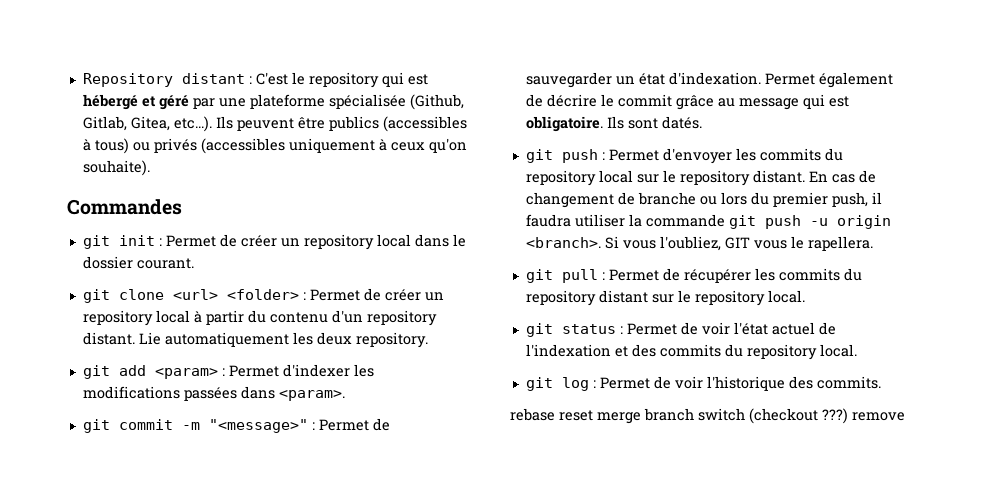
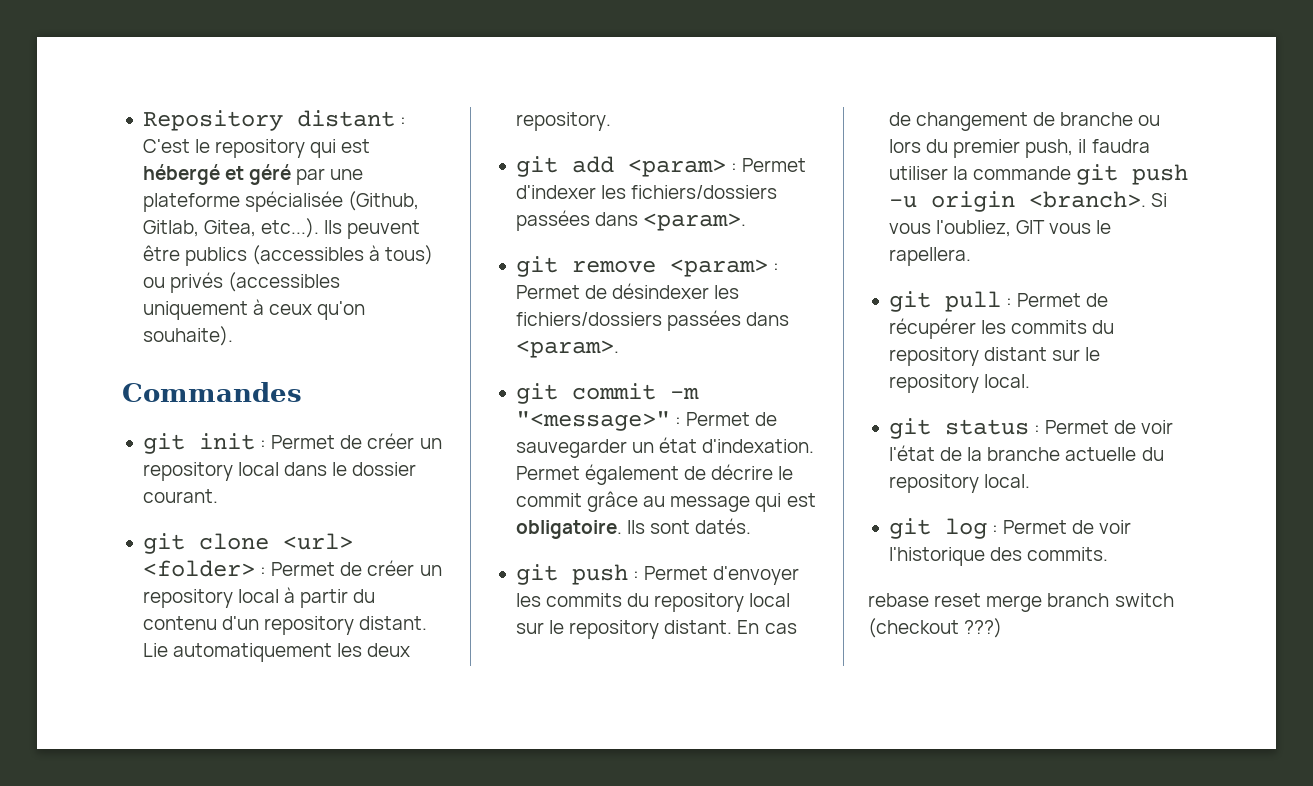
- git add <param> : Permet d'indexer les modifications passées dans <param>.
+ git add <param> : Permet d'indexer les fichiers/dossiers passées dans <param>.
+ git remove <param> : Permet de désindexer les fichiers/dossiers passées dans <param>.
- git status : Permet de voir l'état actuel de l'indexation et des commits du repository local.
+ git status : Permet de voir l'état de la branche actuelle du repository local.
- rebase reset merge branch switch (checkout ???) remove
+ rebase reset merge branch switch (checkout ???)

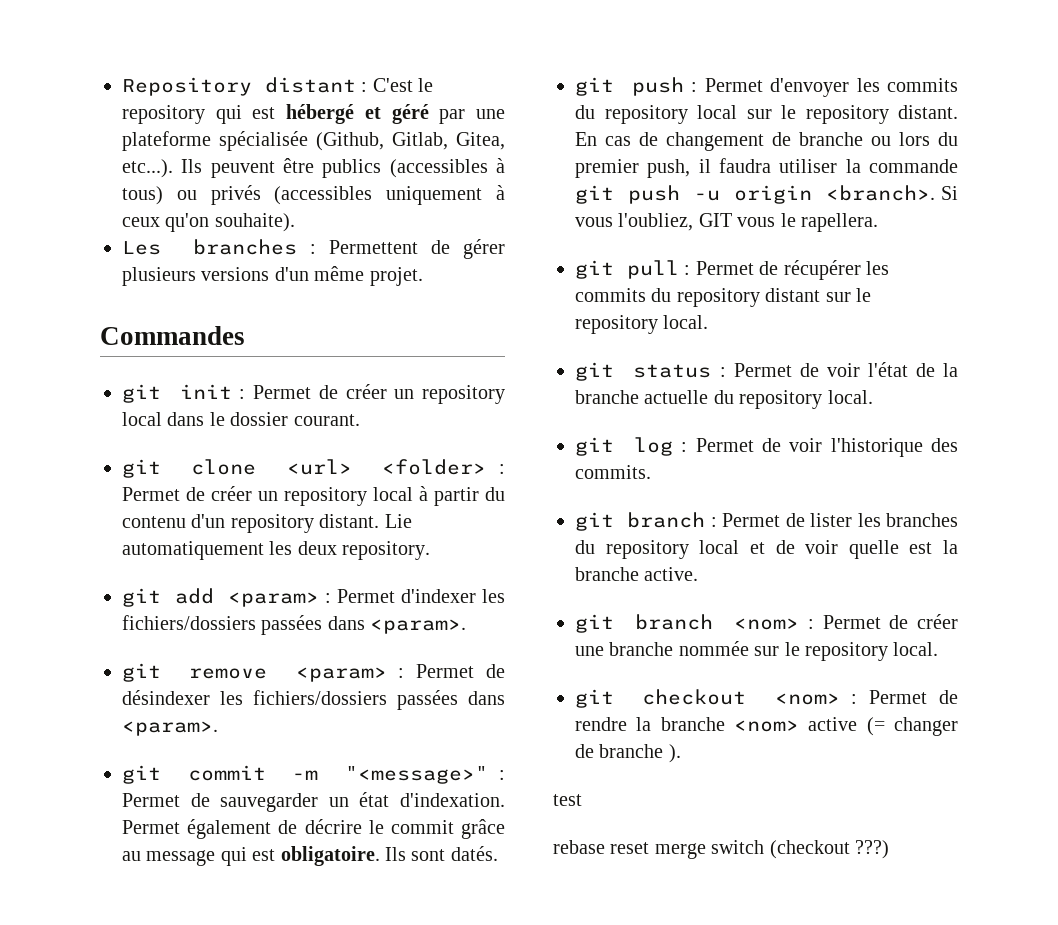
+ Les branches : Permettent de gérer plusieurs versions d'un même projet.
+ git branch : Permet de lister les branches du repository local et de voir quelle est la branche active.
+ git branch <nom> : Permet de créer une branche nommée sur le repository local.
+ git checkout <nom> : Permet de rendre la branche <nom> active (= changer de branche ).
+ test
- rebase reset merge branch switch (checkout ???)
+ rebase reset merge switch (checkout ???)

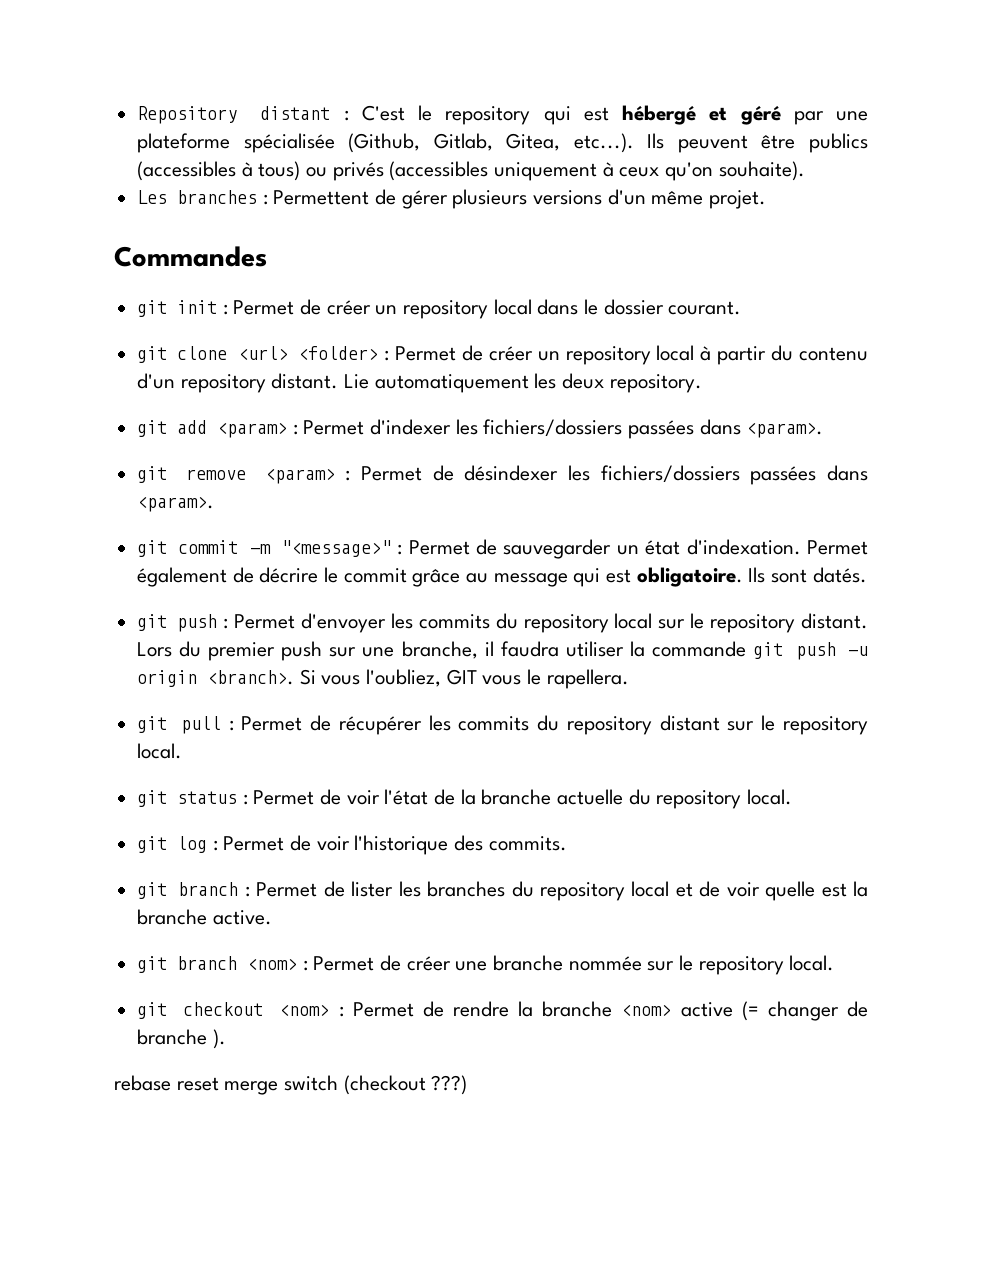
- En cas de changement de branche ou lors du premier push, il faudra utiliser la commande git push -u origin <branch>.
+ Lors du premier push sur une branche, il faudra utiliser la commande git push -u origin <branch>.
- test

